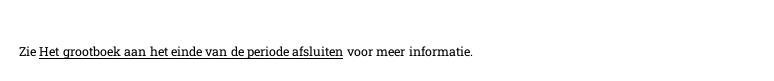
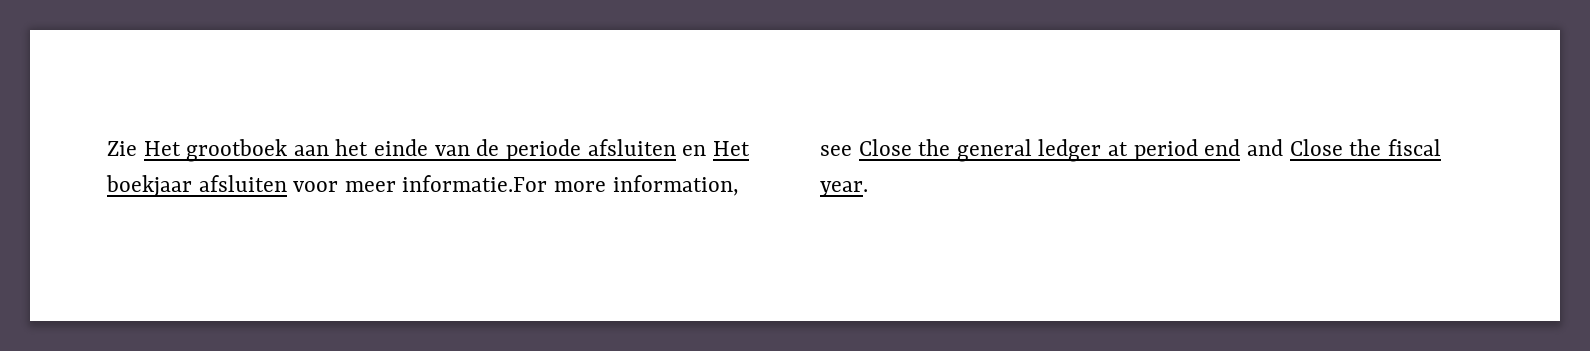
- Zie Het grootboek aan het einde van de periode afsluiten voor meer informatie.
+ Zie Het grootboek aan het einde van de periode afsluiten en Het boekjaar afsluiten voor meer informatie.For more information, see Close the general ledger at period end and Close the fiscal year.

